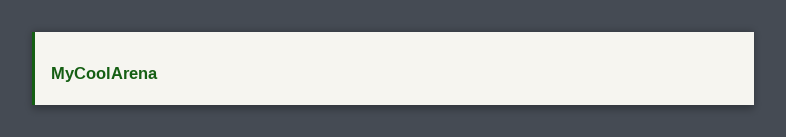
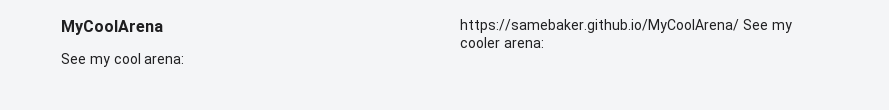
+ See my cool arena: https://samebaker.github.io/MyCoolArena/ See my cooler arena:

